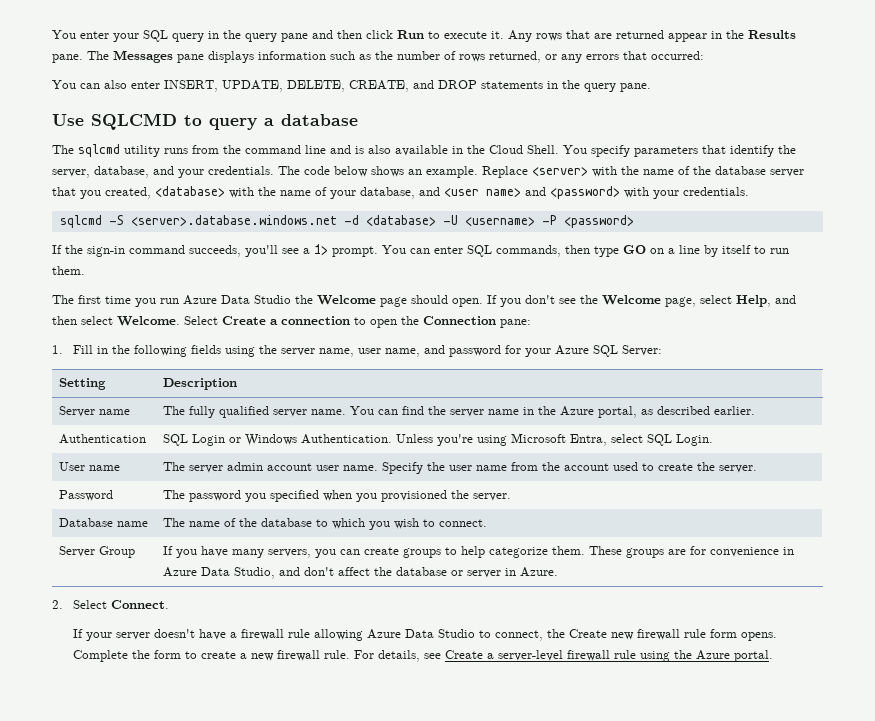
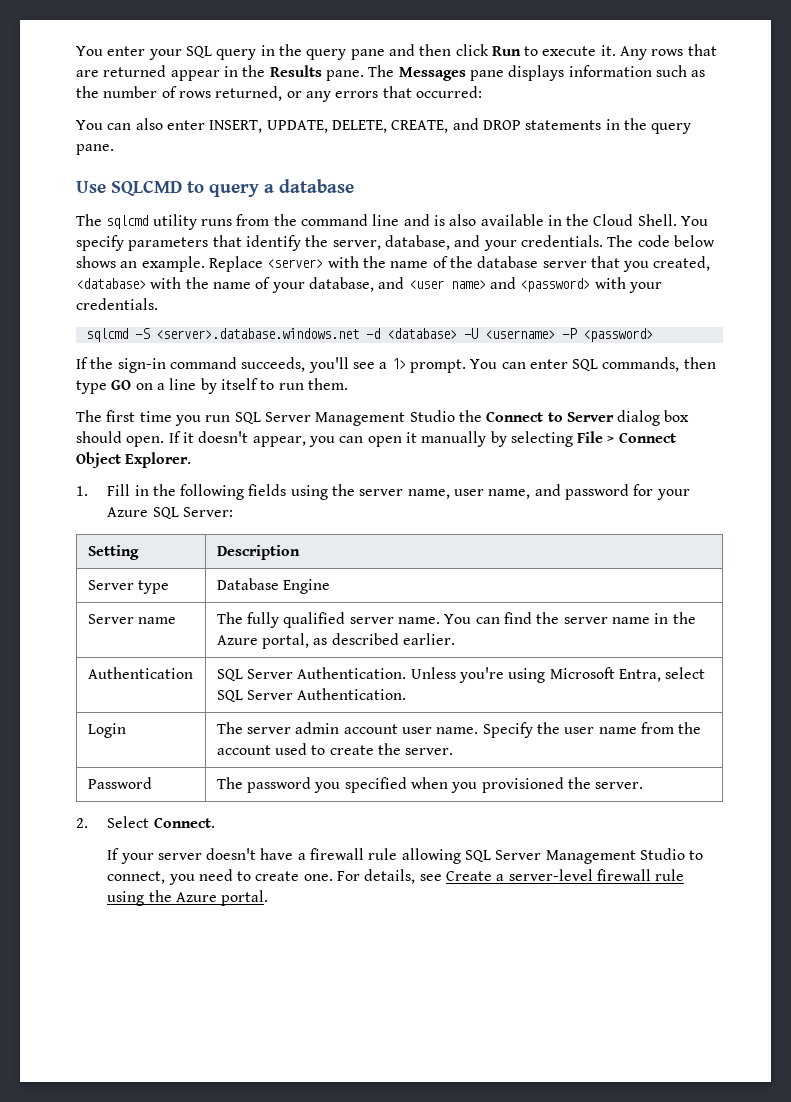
- The first time you run Azure Data Studio the Welcome page should open. If you don't see the Welcome page, select Help, and then select Welcome. Select Create a connection to open the Connection pane:
+ The first time you run SQL Server Management Studio the Connect to Server dialog box should open. If it doesn't appear, you can open it manually by selecting File > Connect Object Explorer.
+ Server type | Database Engine
- Authentication | SQL Login or Windows Authentication. Unless you're using Microsoft Entra, select SQL Login.
- User name | The server admin account user name. Specify the user name from the account used to create the server.
+ Authentication | SQL Server Authentication. Unless you're using Microsoft Entra, select SQL Server Authentication.
+ Login | The server admin account user name. Specify the user name from the account used to create the server.
- Database name | The name of the database to which you wish to connect.
- Server Group | If you have many servers, you can create groups to help categorize them. These groups are for convenience in Azure Data Studio, and don't affect the database or server in Azure.
- If your server doesn't have a firewall rule allowing Azure Data Studio to connect, the Create new firewall rule form opens. Complete the form to create a new firewall rule.
+ If your server doesn't have a firewall rule allowing SQL Server Management Studio to connect, you need to create one.

